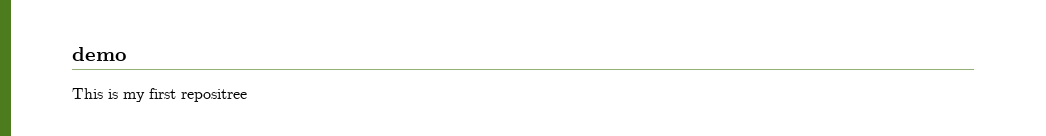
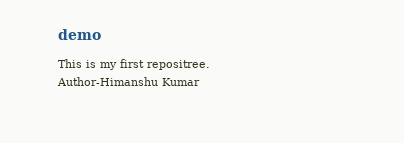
- This is my first repositree
+ This is my first repositree.
+ Author-Himanshu Kumar

